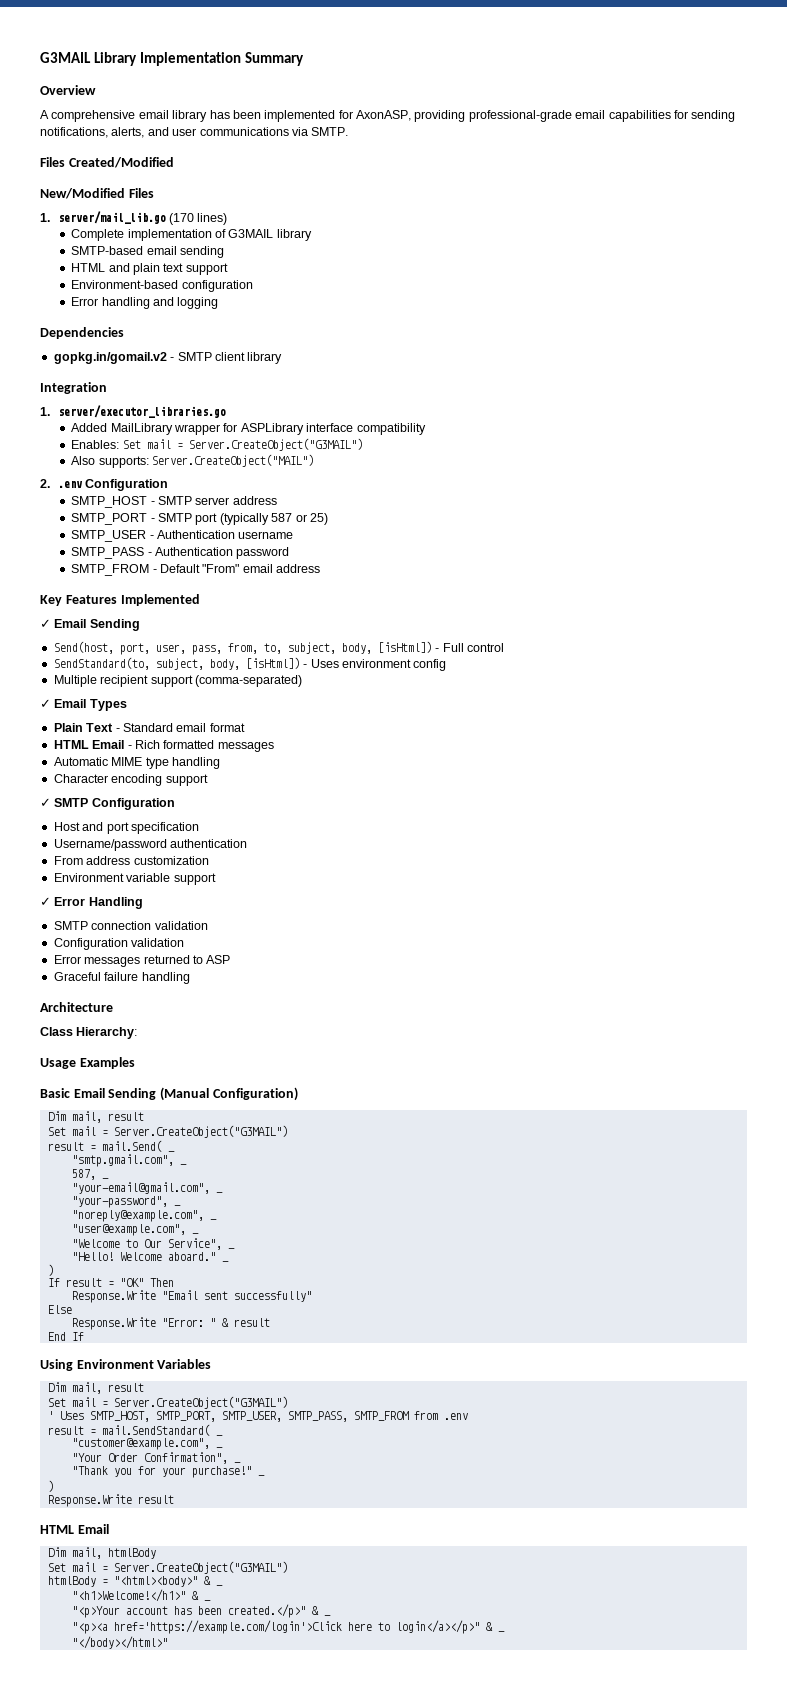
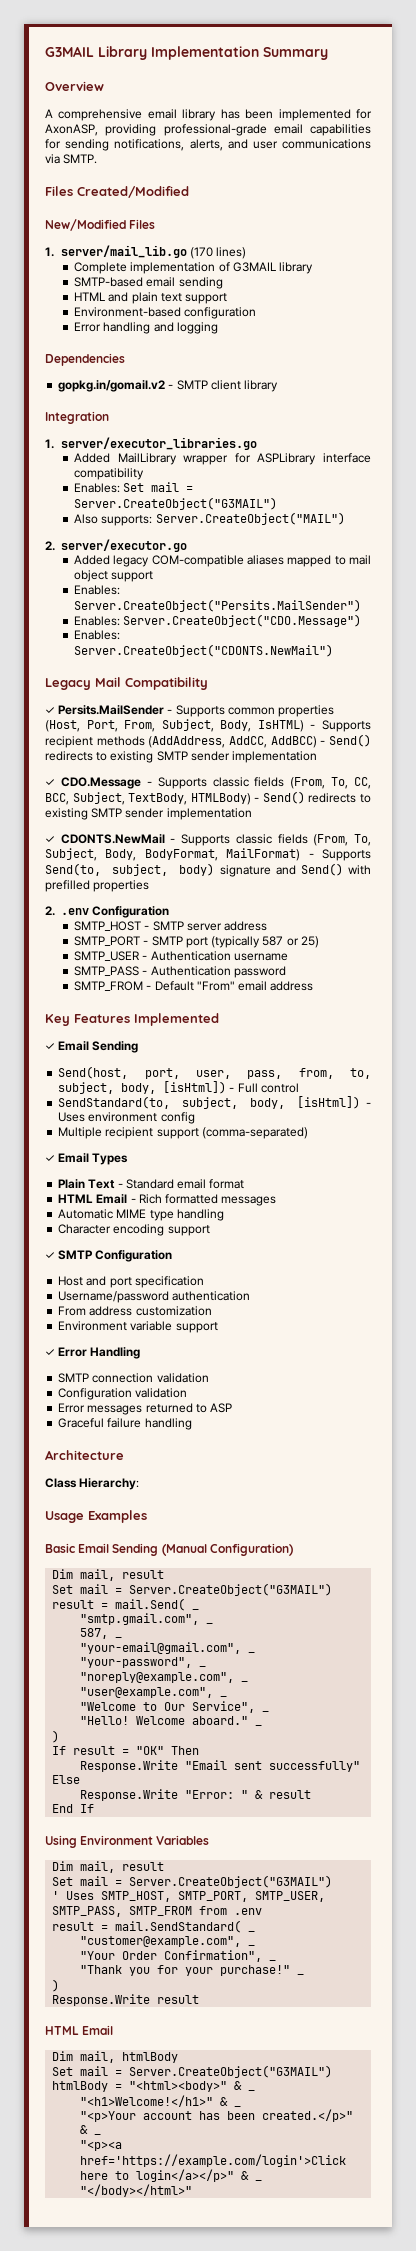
+ 2. server/executor.go
+ Added legacy COM-compatible aliases mapped to mail object support
+ Enables: Server.CreateObject("Persits.MailSender")
+ Enables: Server.CreateObject("CDO.Message")
+ Enables: Server.CreateObject("CDONTS.NewMail")
+ Legacy Mail Compatibility
+ ✓ Persits.MailSender - Supports common properties (Host, Port, From, Subject, Body, IsHTML) - Supports recipient methods (AddAddress, AddCC, AddBCC) - Send() redirects to existing SMTP sender implementation
+ ✓ CDO.Message - Supports classic fields (From, To, CC, BCC, Subject, TextBody, HTMLBody) - Send() redirects to existing SMTP sender implementation
+ ✓ CDONTS.NewMail - Supports classic fields (From, To, Subject, Body, BodyFormat, MailFormat) - Supports Send(to, subject, body) signature and Send() with prefilled properties

